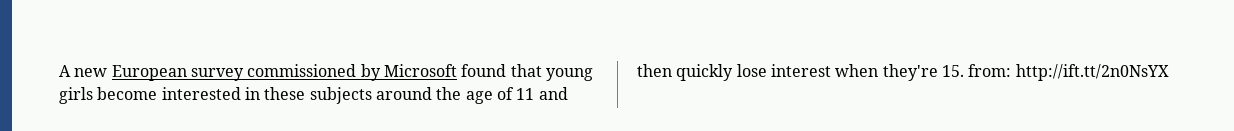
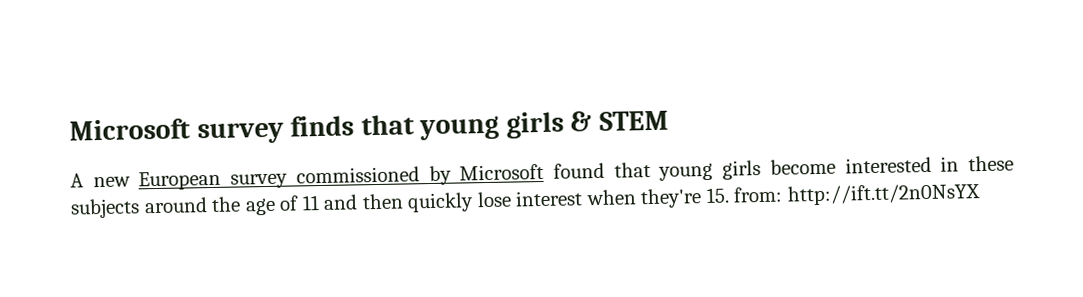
+ Microsoft survey finds that young girls & STEM

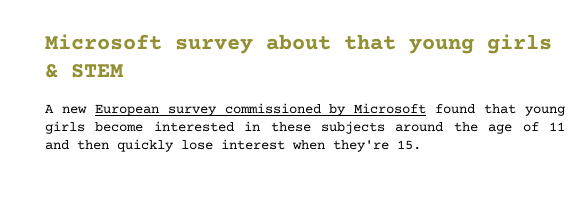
- Microsoft survey finds that young girls & STEM
+ Microsoft survey about that young girls & STEM
- A new European survey commissioned by Microsoft found that young girls become interested in these subjects around the age of 11 and then quickly lose interest when they're 15. from: http://ift.tt/2n0NsYX
+ A new European survey commissioned by Microsoft found that young girls become interested in these subjects around the age of 11 and then quickly lose interest when they're 15.

